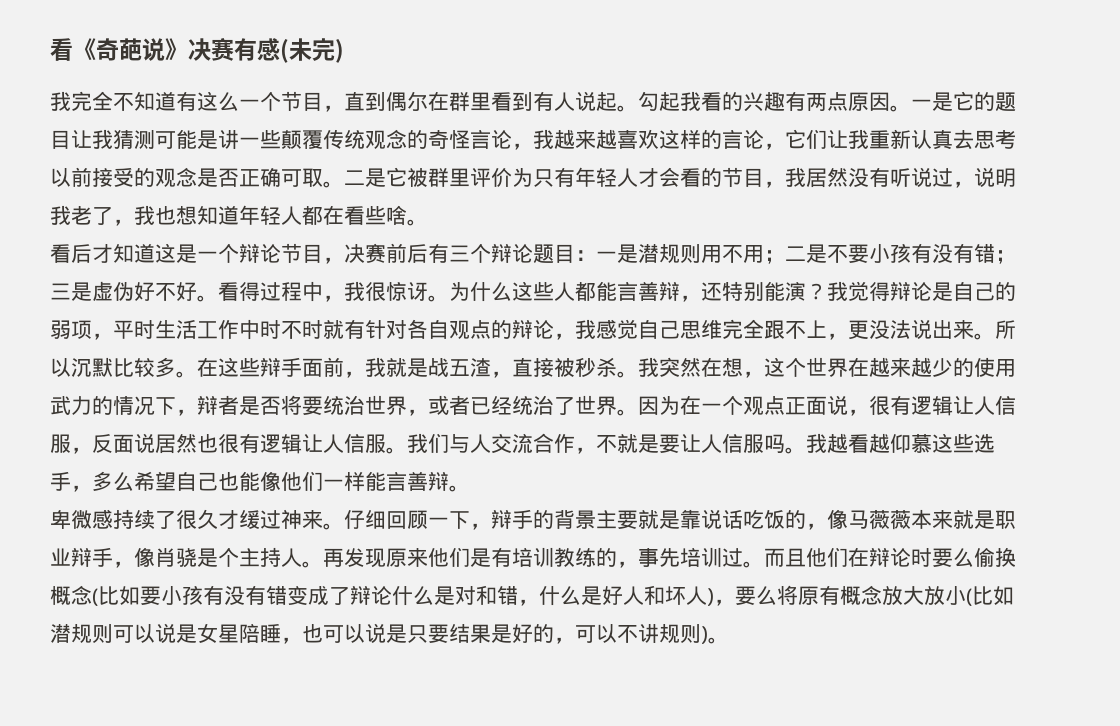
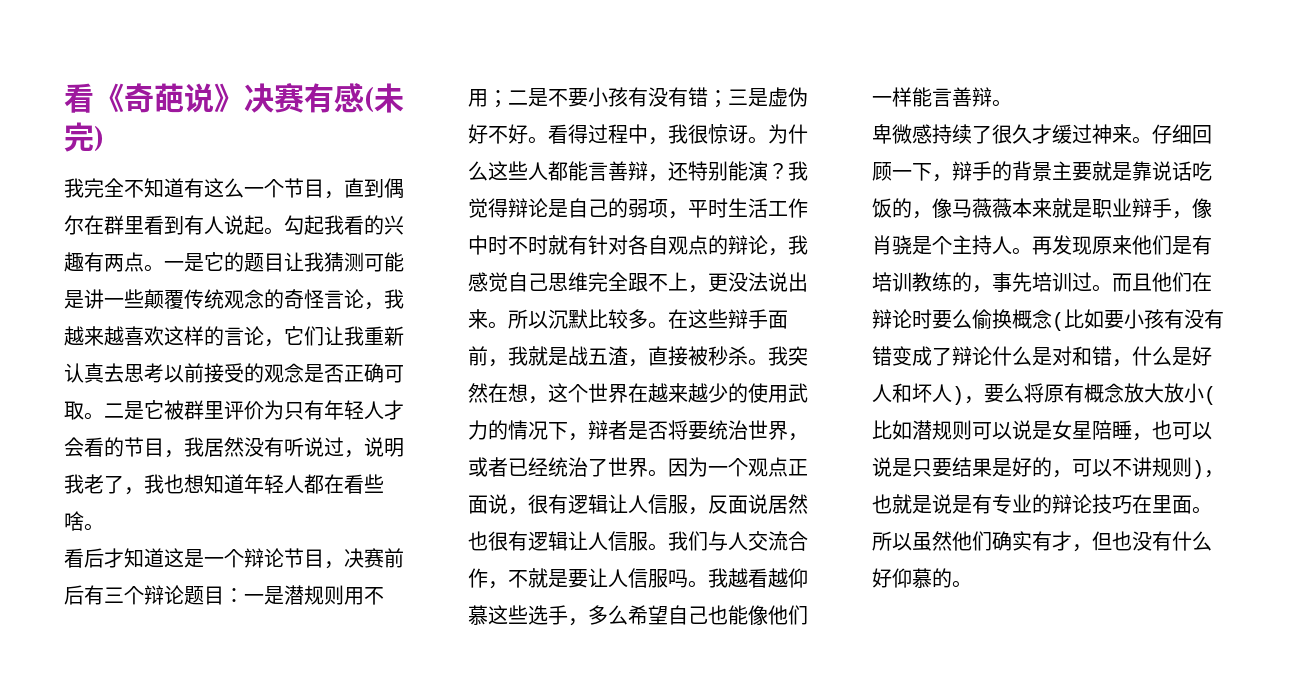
- 勾起我看的兴趣有两点原因。
+ 勾起我看的兴趣有两点。
- 因为在一个观点正面说，很有逻辑让人信服，反面说居然也很有逻辑让人信服。
+ 因为一个观点正面说，很有逻辑让人信服，反面说居然也很有逻辑让人信服。
- 而且他们在辩论时要么偷换概念(比如要小孩有没有错变成了辩论什么是对和错，什么是好人和坏人)，要么将原有概念放大放小(比如潜规则可以说是女星陪睡，也可以说是只要结果是好的，可以不讲规则)。
+ 而且他们在辩论时要么偷换概念(比如要小孩有没有错变成了辩论什么是对和错，什么是好人和坏人)，要么将原有概念放大放小(比如潜规则可以说是女星陪睡，也可以说是只要结果是好的，可以不讲规则)，也就是说是有专业的辩论技巧在里面。所以虽然他们确实有才，但也没有什么好仰慕的。

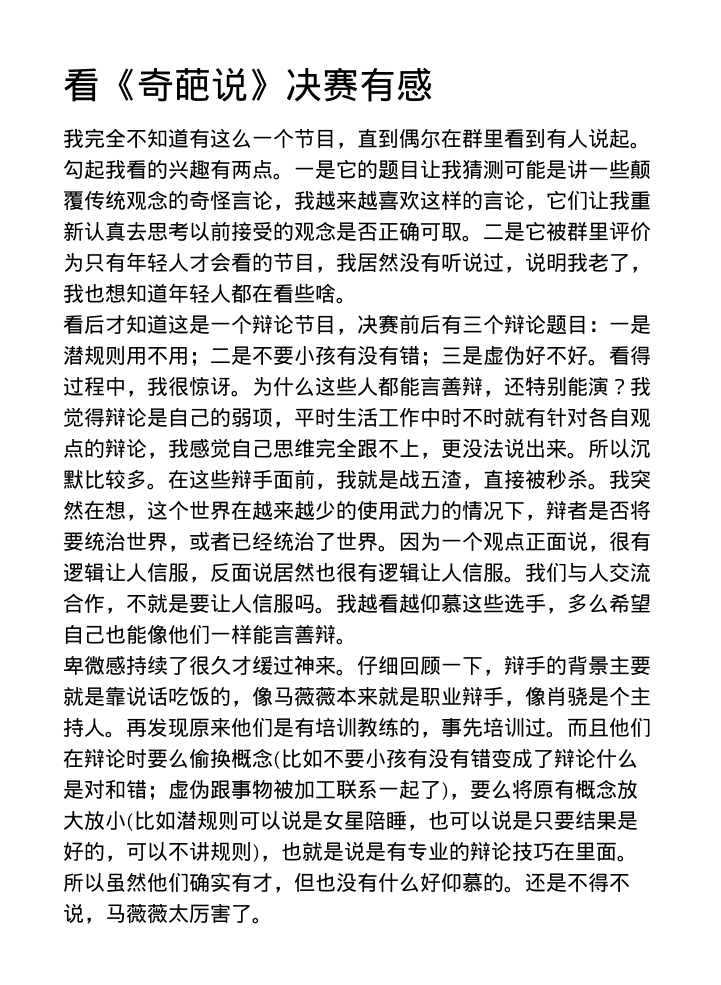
- 看《奇葩说》决赛有感(未完)
+ 看《奇葩说》决赛有感
- 而且他们在辩论时要么偷换概念(比如要小孩有没有错变成了辩论什么是对和错，什么是好人和坏人)，要么将原有概念放大放小(比如潜规则可以说是女星陪睡，也可以说是只要结果是好的，可以不讲规则)，也就是说是有专业的辩论技巧在里面。
+ 而且他们在辩论时要么偷换概念(比如不要小孩有没有错变成了辩论什么是对和错；虚伪跟事物被加工联系一起了)，要么将原有概念放大放小(比如潜规则可以说是女星陪睡，也可以说是只要结果是好的，可以不讲规则)，也就是说是有专业的辩论技巧在里面。
+ 还是不得不说，马薇薇太厉害了。

